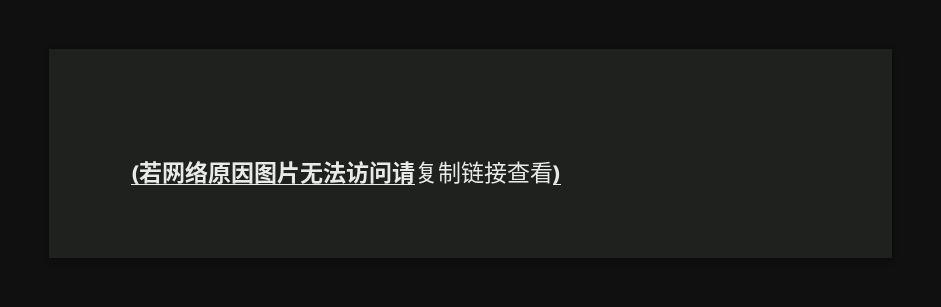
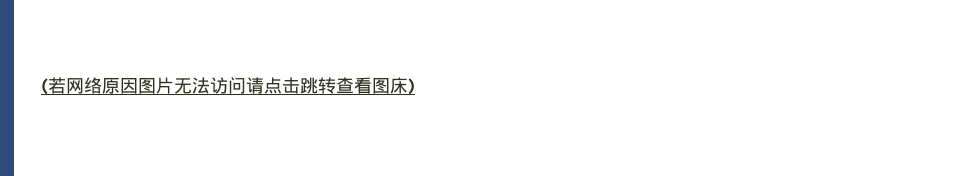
- (若网络原因图片无法访问请复制链接查看)
+ (若网络原因图片无法访问请点击跳转查看图床)

